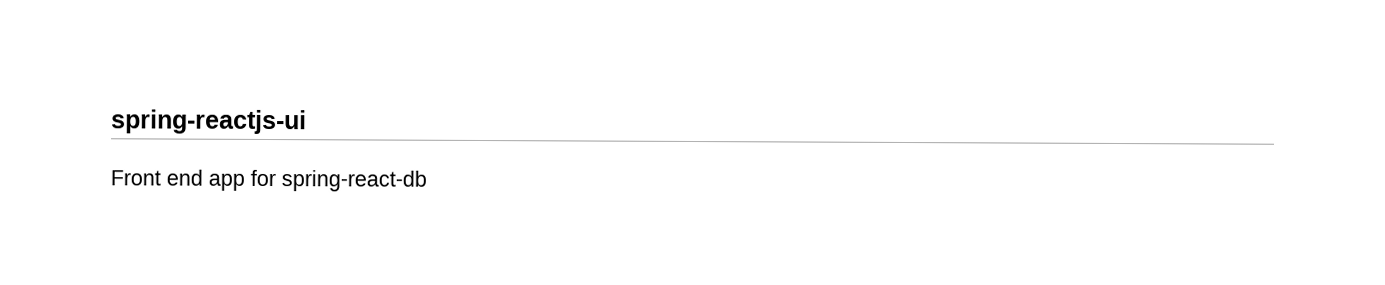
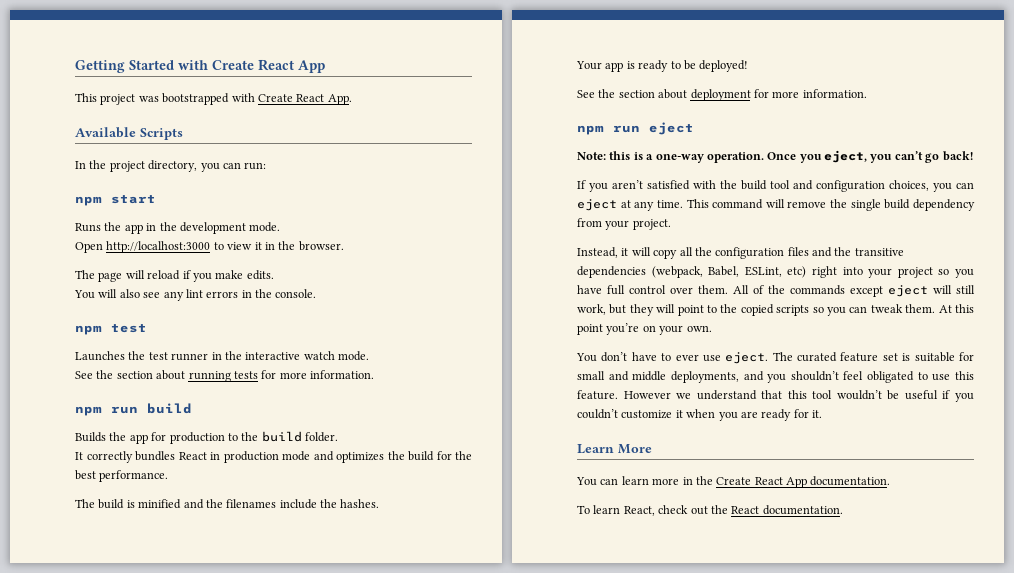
- spring-reactjs-ui
- Front end app for spring-react-db
+ Getting Started with Create React App
+ This project was bootstrapped with Create React App.
+ Available Scripts
+ In the project directory, you can run:
+ npm start
+ Runs the app in the development mode.
+ Open http://localhost:3000 to view it in the browser.
+ The page will reload if you make edits.
+ You will also see any lint errors in the console.
+ npm test
+ Launches the test runner in the interactive watch mode.
+ See the section about running tests for more information.
+ npm run build
+ Builds the app for production to the build folder.
+ It correctly bundles React in production mode and optimizes the build for the best performance.
+ The build is minified and the filenames include the hashes.
+ Your app is ready to be deployed!
+ See the section about deployment for more information.
+ npm run eject
+ Note: this is a one-way operation. Once you eject, you can’t go back!
+ If you aren’t satisfied with the build tool and configuration choices, you can eject at any time. This command will remove the single build dependency from your project.
+ Instead, it will copy all the configuration files and the transitive dependencies (webpack, Babel, ESLint, etc) right into your project so you have full control over them. All of the commands except eject will still work, but they will point to the copied scripts so you can tweak them. At this point you’re on your own.
+ You don’t have to ever use eject. The curated feature set is suitable for small and middle deployments, and you shouldn’t feel obligated to use this feature. However we understand that this tool wouldn’t be useful if you couldn’t customize it when you are ready for it.
+ Learn More
+ You can learn more in the Create React App documentation.
+ To learn React, check out the React documentation.

